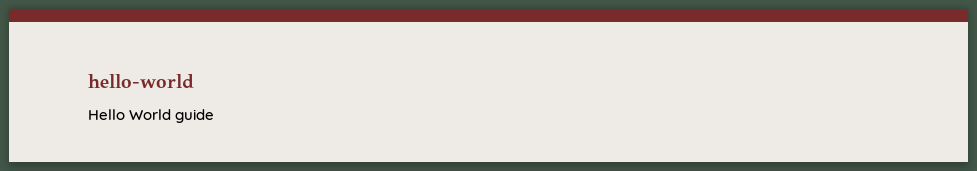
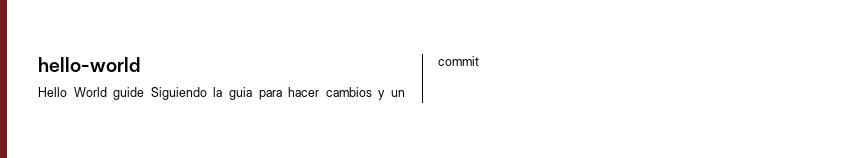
- Hello World guide
+ Hello World guide Siguiendo la guia para hacer cambios y un commit

